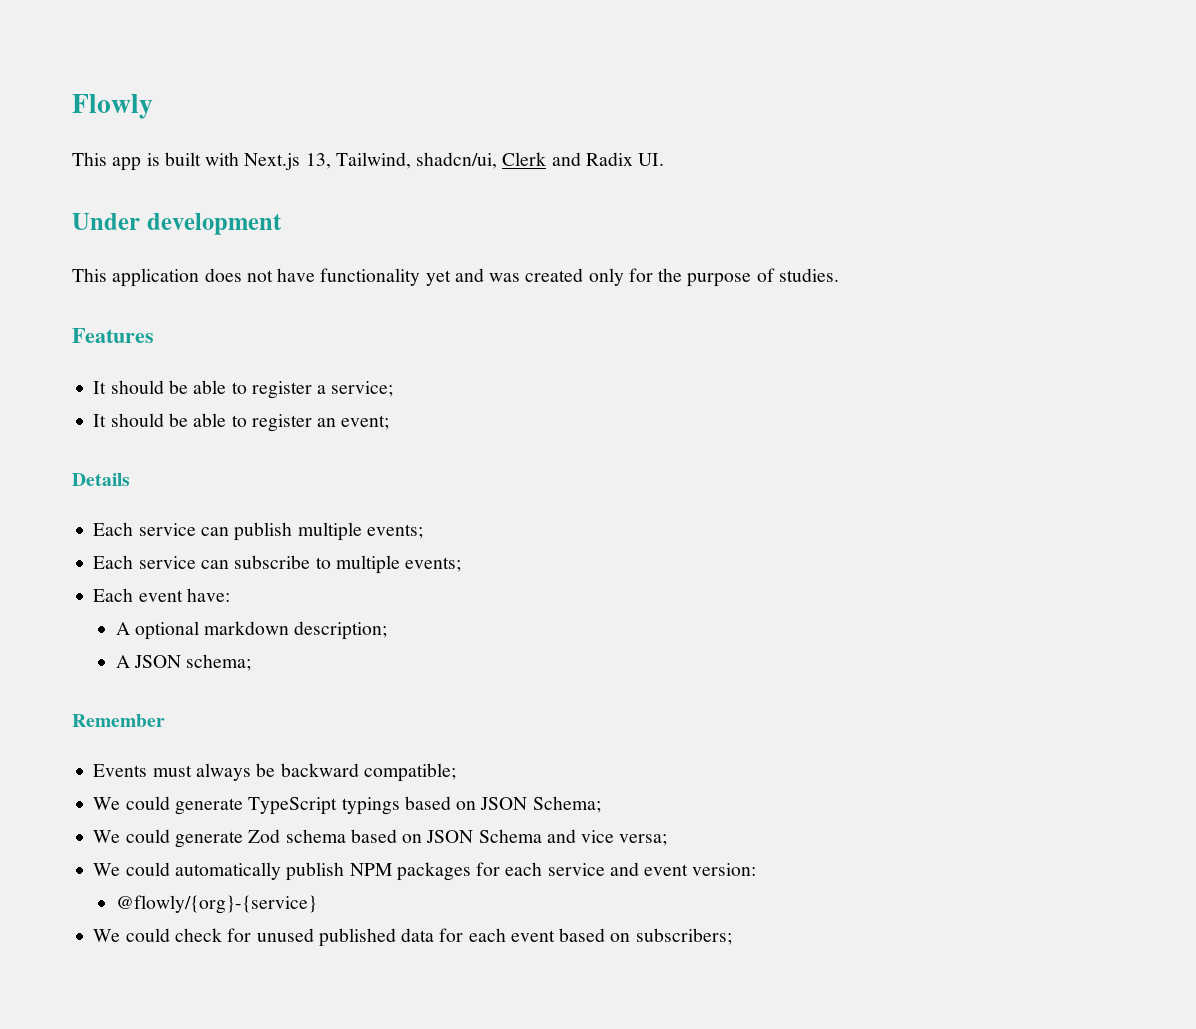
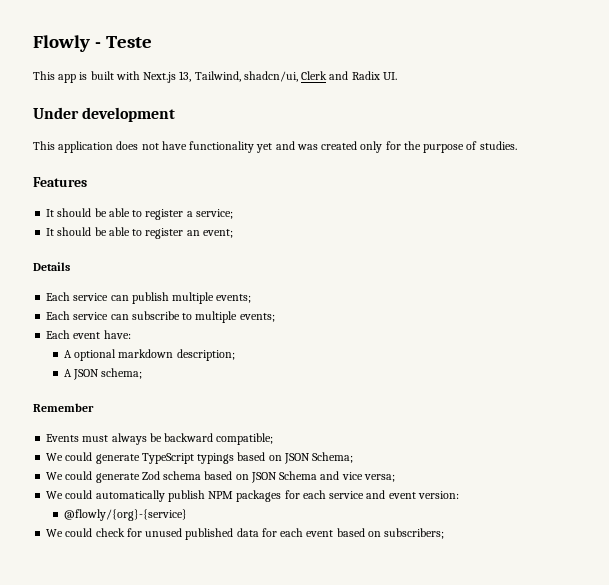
- Flowly
+ Flowly - Teste

